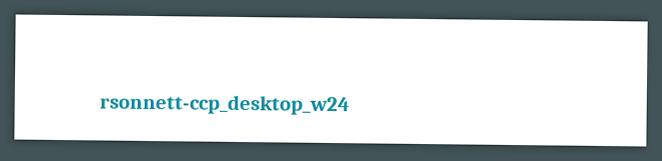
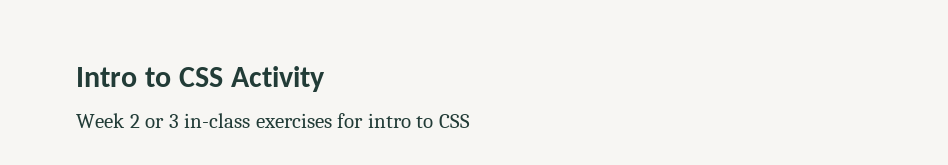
- rsonnett-ccp_desktop_w24
+ Intro to CSS Activity
+ Week 2 or 3 in-class exercises for intro to CSS

